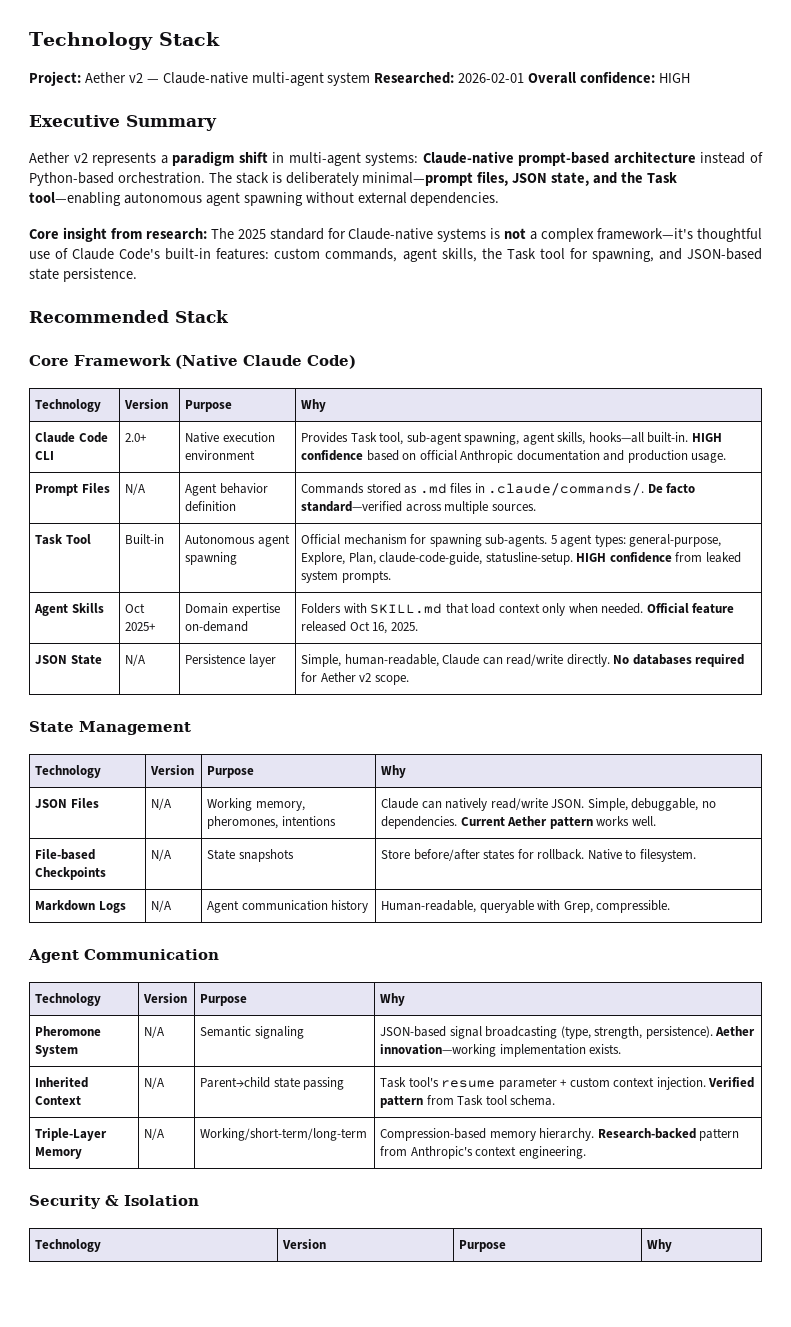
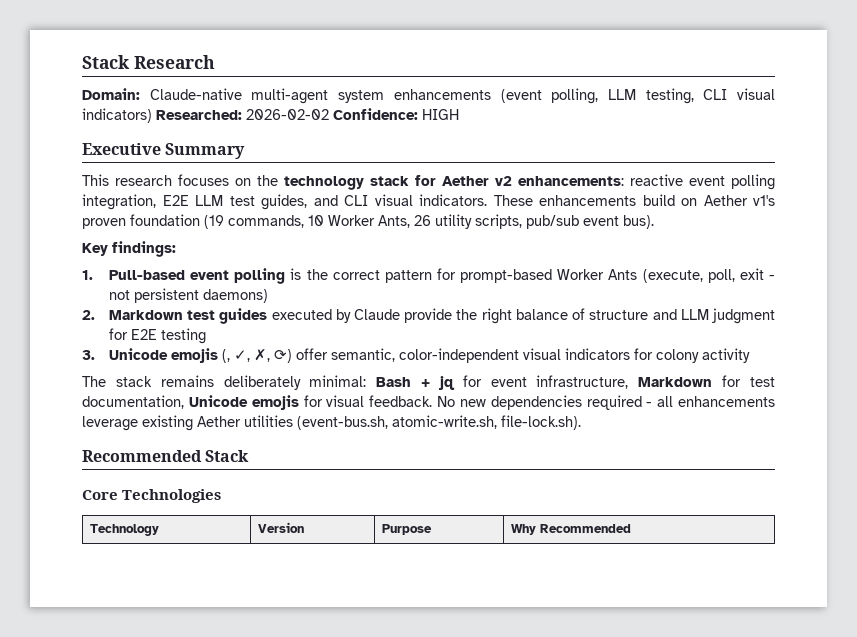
- Technology Stack
- Project: Aether v2 — Claude-native multi-agent system Researched: 2026-02-01 Overall confidence: HIGH
+ Stack Research
+ Domain: Claude-native multi-agent system enhancements (event polling, LLM testing, CLI visual indicators) Researched: 2026-02-02 Confidence: HIGH
  Executive Summary
- Aether v2 represents a paradigm shift in multi-agent systems: Claude-native prompt-based architecture instead of Python-based orchestration. The stack is deliberately minimal—prompt files, JSON state, and the Task tool—enabling autonomous agent spawning without external dependencies.
- Core insight from research: The 2025 standard for Claude-native systems is not a complex framework—it's thoughtful use of Claude Code's built-in features: custom commands, agent skills, the Task tool for spawning, and JSON-based state persistence.
+ This research focuses on the technology stack for Aether v2 enhancements: reactive event polling integration, E2E LLM test guides, and CLI visual indicators. These enhancements build on Aether v1's proven foundation (19 commands, 10 Worker Ants, 26 utility scripts, pub/sub event bus).
+ Key findings:
+ 1. Pull-based event polling is the correct pattern for prompt-based Worker Ants (execute, poll, exit - not persistent daemons)
+ 2. Markdown test guides executed by Claude provide the right balance of structure and LLM judgment for E2E testing
+ 3. Unicode emojis (, ✓, ✗, ⟳) offer semantic, color-independent visual indicators for colony activity
+ The stack remains deliberately minimal: Bash + jq for event infrastructure, Markdown for test documentation, Unicode emojis for visual feedback. No new dependencies required - all enhancements leverage existing Aether utilities (event-bus.sh, atomic-write.sh, file-lock.sh).
- Core Framework (Native Claude Code)
- Technology | Version | Purpose | Why
- Claude Code CLI | 2.0+ | Native execution environment | Provides Task tool, sub-agent spawning, agent skills, hooks—all built-in. HIGH confidence based on official Anthropic documentation and production usage.
- Prompt Files | N/A | Agent behavior definition | Commands stored as .md files in .claude/commands/. De facto standard—verified across multiple sources.
- Task Tool | Built-in | Autonomous agent spawning | Official mechanism for spawning sub-agents. 5 agent types: general-purpose, Explore, Plan, claude-code-guide, statusline-setup. HIGH confidence from leaked system prompts.
- Agent Skills | Oct 2025+ | Domain expertise on-demand | Folders with SKILL.md that load context only when needed. Official feature released Oct 16, 2025.
- JSON State | N/A | Persistence layer | Simple, human-readable, Claude can read/write directly. No databases required for Aether v2 scope.
- State Management
- Technology | Version | Purpose | Why
- JSON Files | N/A | Working memory, pheromones, intentions | Claude can natively read/write JSON. Simple, debuggable, no dependencies. Current Aether pattern works well.
- File-based Checkpoints | N/A | State snapshots | Store before/after states for rollback. Native to filesystem.
- Markdown Logs | N/A | Agent communication history | Human-readable, queryable with Grep, compressible.
- Agent Communication
- Technology | Version | Purpose | Why
- Pheromone System | N/A | Semantic signaling | JSON-based signal broadcasting (type, strength, persistence). Aether innovation—working implementation exists.
- Inherited Context | N/A | Parent→child state passing | Task tool's resume parameter + custom context injection. Verified pattern from Task tool schema.
- Triple-Layer Memory | N/A | Working/short-term/long-term | Compression-based memory hierarchy. Research-backed pattern from Anthropic's context engineering.
- Security & Isolation
- Technology | Version | Purpose | Why
+ Core Technologies
+ Technology | Version | Purpose | Why Recommended

